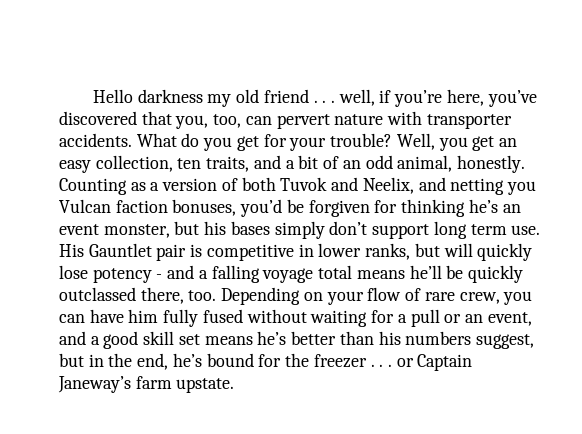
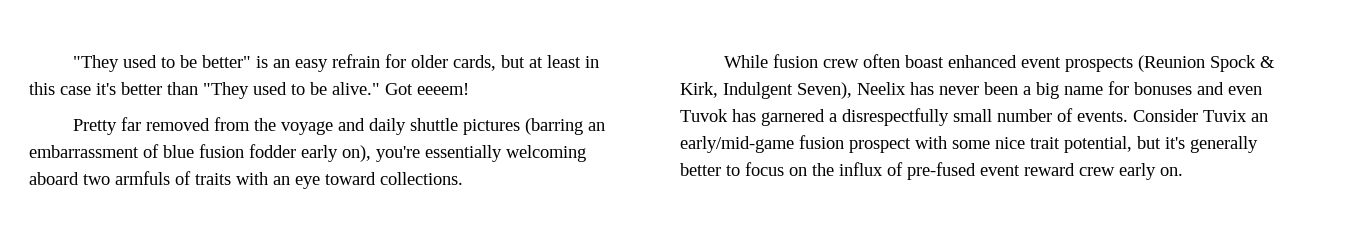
- Hello darkness my old friend . . . well, if you’re here, you’ve discovered that you, too, can pervert nature with transporter accidents. What do you get for your trouble? Well, you get an easy collection, ten traits, and a bit of an odd animal, honestly. Counting as a version of both Tuvok and Neelix, and netting you Vulcan faction bonuses, you’d be forgiven for thinking he’s an event monster, but his bases simply don’t support long term use. His Gauntlet pair is competitive in lower ranks, but will quickly lose potency - and a falling voyage total means he’ll be quickly outclassed there, too. Depending on your flow of rare crew, you can have him fully fused without waiting for a pull or an event, and a good skill set means he’s better than his numbers suggest, but in the end, he’s bound for the freezer . . . or Captain Janeway’s farm upstate.
+ "They used to be better" is an easy refrain for older cards, but at least in this case it's better than "They used to be alive." Got eeeem!
+ Pretty far removed from the voyage and daily shuttle pictures (barring an embarrassment of blue fusion fodder early on), you're essentially welcoming aboard two armfuls of traits with an eye toward collections.
+ While fusion crew often boast enhanced event prospects (Reunion Spock & Kirk, Indulgent Seven), Neelix has never been a big name for bonuses and even Tuvok has garnered a disrespectfully small number of events. Consider Tuvix an early/mid-game fusion prospect with some nice trait potential, but it's generally better to focus on the influx of pre-fused event reward crew early on.

